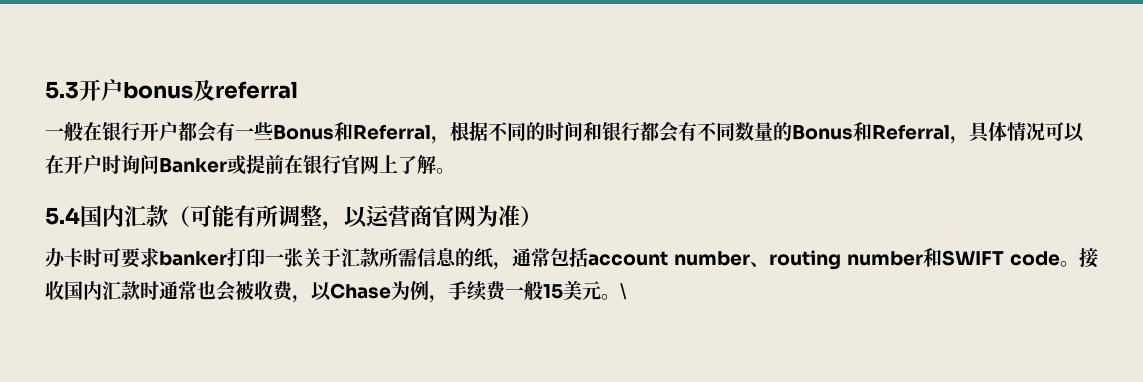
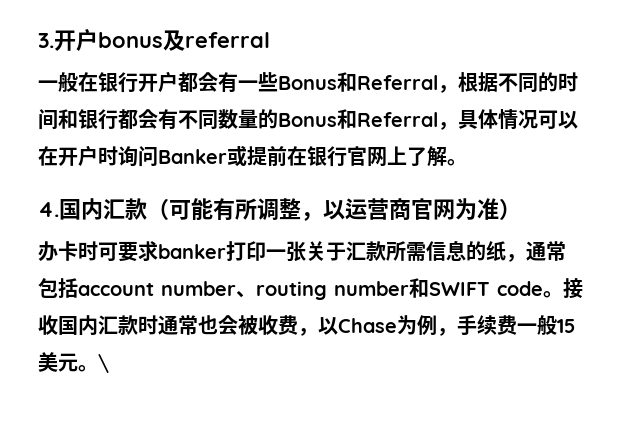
- 5.3开户bonus及referral
+ 3.开户bonus及referral
- 5.4国内汇款（可能有所调整，以运营商官网为准）
+ 4.国内汇款（可能有所调整，以运营商官网为准）

